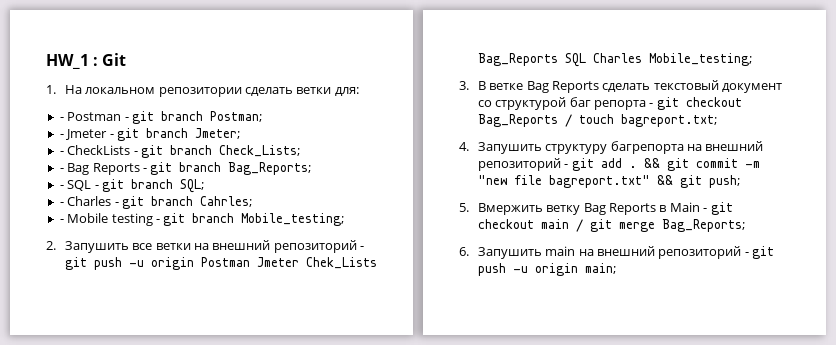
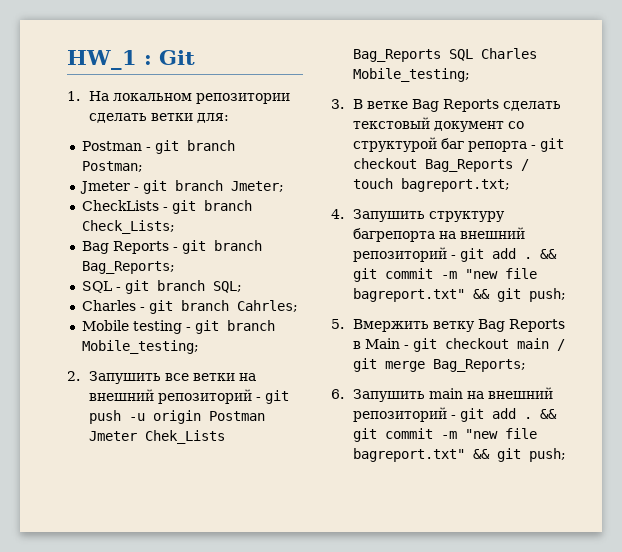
- - Postman - git branch Postman;
+ Postman - git branch Postman;
- - Jmeter - git branch Jmeter;
+ Jmeter - git branch Jmeter;
- - CheckLists - git branch Check_Lists;
+ CheckLists - git branch Check_Lists;
- - Bag Reports - git branch Bag_Reports;
+ Bag Reports - git branch Bag_Reports;
- - SQL - git branch SQL;
+ SQL - git branch SQL;
- - Charles - git branch Cahrles;
+ Charles - git branch Cahrles;
- - Mobile testing - git branch Mobile_testing;
+ Mobile testing - git branch Mobile_testing;
- 6. Запушить main на внешний репозиторий - git push -u origin main;
+ 6. Запушить main на внешний репозиторий - git add . && git commit -m "new file bagreport.txt" && git push;

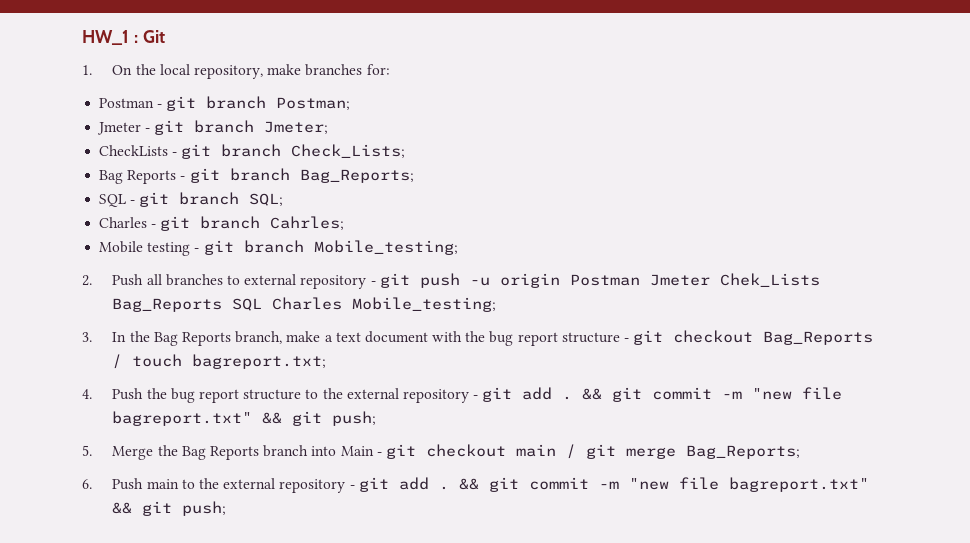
- 1. На локальном репозитории сделать ветки для:
+ 1. On the local repository, make branches for:
- 2. Запушить все ветки на внешний репозиторий - git push -u origin Postman Jmeter Chek_Lists Bag_Reports SQL Charles Mobile_testing;
+ 2. Push all branches to external repository - git push -u origin Postman Jmeter Chek_Lists Bag_Reports SQL Charles Mobile_testing;
- 3. В ветке Bag Reports сделать текстовый документ со структурой баг репорта - git checkout Bag_Reports / touch bagreport.txt;
+ 3. In the Bag Reports branch, make a text document with the bug report structure - git checkout Bag_Reports / touch bagreport.txt;
- 4. Запушить структуру багрепорта на внешний репозиторий - git add .
+ 4. Push the bug report structure to the external repository - git add .
- 5. Вмержить ветку Bag Reports в Main - git checkout main / git merge Bag_Reports;
+ 5. Merge the Bag Reports branch into Main - git checkout main / git merge Bag_Reports;
- 6. Запушить main на внешний репозиторий - git add .
+ 6. Push main to the external repository - git add .

